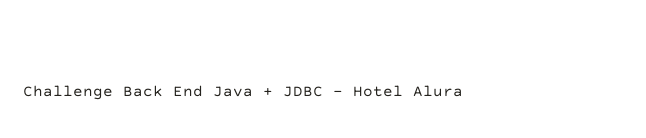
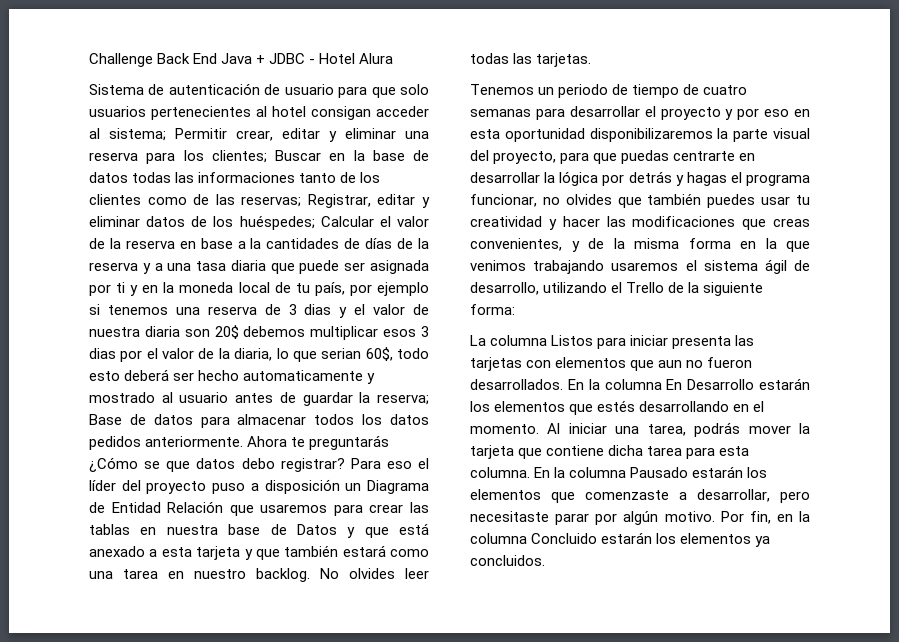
+ Sistema de autenticación de usuario para que solo usuarios pertenecientes al hotel consigan acceder al sistema; Permitir crear, editar y eliminar una reserva para los clientes; Buscar en la base de datos todas las informaciones tanto de los clientes como de las reservas; Registrar, editar y eliminar datos de los huéspedes; Calcular el valor de la reserva en base a la cantidades de días de la reserva y a una tasa diaria que puede ser asignada por ti y en la moneda local de tu país, por ejemplo si tenemos una reserva de 3 dias y el valor de nuestra diaria son 20$ debemos multiplicar esos 3 dias por el valor de la diaria, lo que serian 60$, todo esto deberá ser hecho automaticamente y mostrado al usuario antes de guardar la reserva; Base de datos para almacenar todos los datos pedidos anteriormente. Ahora te preguntarás ¿Cómo se que datos debo registrar? Para eso el líder del proyecto puso a disposición un Diagrama de Entidad Relación que usaremos para crear las tablas en nuestra base de Datos y que está anexado a esta tarjeta y que también estará como una tarea en nuestro backlog. No olvides leer todas las tarjetas.
+ Tenemos un periodo de tiempo de cuatro semanas para desarrollar el proyecto y por eso en esta oportunidad disponibilizaremos la parte visual del proyecto, para que puedas centrarte en desarrollar la lógica por detrás y hagas el programa funcionar, no olvides que también puedes usar tu creatividad y hacer las modificaciones que creas convenientes, y de la misma forma en la que venimos trabajando usaremos el sistema ágil de desarrollo, utilizando el Trello de la siguiente forma:
+ La columna Listos para iniciar presenta las tarjetas con elementos que aun no fueron desarrollados. En la columna En Desarrollo estarán los elementos que estés desarrollando en el momento. Al iniciar una tarea, podrás mover la tarjeta que contiene dicha tarea para esta columna. En la columna Pausado estarán los elementos que comenzaste a desarrollar, pero necesitaste parar por algún motivo. Por fin, en la columna Concluido estarán los elementos ya concluidos.

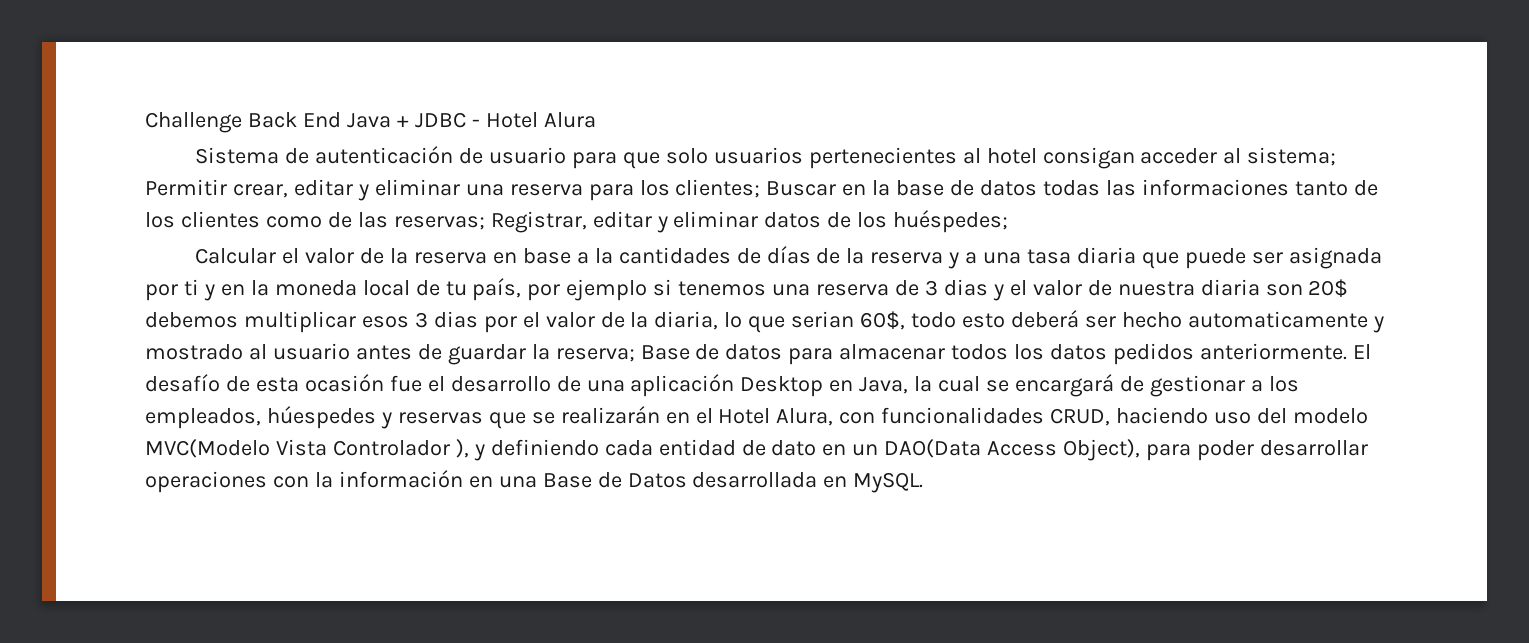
- Registrar, editar y eliminar datos de los huéspedes; Calcular el valor de la reserva en base a la cantidades de días de la reserva y a una tasa diaria que puede ser asignada por ti y en la moneda local de tu país, por ejemplo si tenemos una reserva de 3 dias y el valor de nuestra diaria son 20$ debemos multiplicar esos 3 dias por el valor de la diaria, lo que serian 60$, todo esto deberá ser hecho automaticamente y mostrado al usuario antes de guardar la reserva;
+ Registrar, editar y eliminar datos de los huéspedes;
+ Calcular el valor de la reserva en base a la cantidades de días de la reserva y a una tasa diaria que puede ser asignada por ti y en la moneda local de tu país, por ejemplo si tenemos una reserva de 3 dias y el valor de nuestra diaria son 20$ debemos multiplicar esos 3 dias por el valor de la diaria, lo que serian 60$, todo esto deberá ser hecho automaticamente y mostrado al usuario antes de guardar la reserva;
- Ahora te preguntarás ¿Cómo se que datos debo registrar? Para eso el líder del proyecto puso a disposición un Diagrama de Entidad Relación que usaremos para crear las tablas en nuestra base de Datos y que está anexado a esta tarjeta y que también estará como una tarea en nuestro backlog. No olvides leer todas las tarjetas.
- Tenemos un periodo de tiempo de cuatro semanas para desarrollar el proyecto y por eso en esta oportunidad disponibilizaremos la parte visual del proyecto, para que puedas centrarte en desarrollar la lógica por detrás y hagas el programa funcionar, no olvides que también puedes usar tu creatividad y hacer las modificaciones que creas convenientes, y de la misma forma en la que venimos trabajando usaremos el sistema ágil de desarrollo, utilizando el Trello de la siguiente forma:
- La columna Listos para iniciar presenta las tarjetas con elementos que aun no fueron desarrollados. En la columna En Desarrollo estarán los elementos que estés desarrollando en el momento. Al iniciar una tarea, podrás mover la tarjeta que contiene dicha tarea para esta columna. En la columna Pausado estarán los elementos que comenzaste a desarrollar, pero necesitaste parar por algún motivo. Por fin, en la columna Concluido estarán los elementos ya concluidos.
+ El desafío de esta ocasión fue el desarrollo de una aplicación Desktop en Java, la cual se encargará de gestionar a los empleados, húespedes y reservas que se realizarán en el Hotel Alura, con funcionalidades CRUD, haciendo uso del modelo MVC(Modelo Vista Controlador ), y definiendo cada entidad de dato en un DAO(Data Access Object), para poder desarrollar operaciones con la información en una Base de Datos desarrollada en MySQL.

